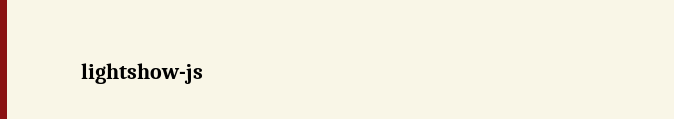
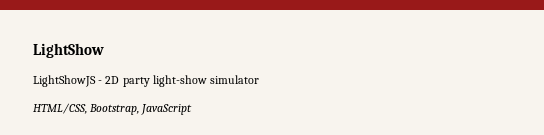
- lightshow-js
+ LightShow
+ LightShowJS - 2D party light-show simulator
+ HTML/CSS, Bootstrap, JavaScript

